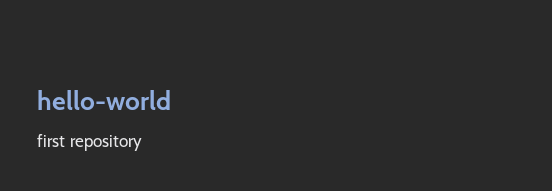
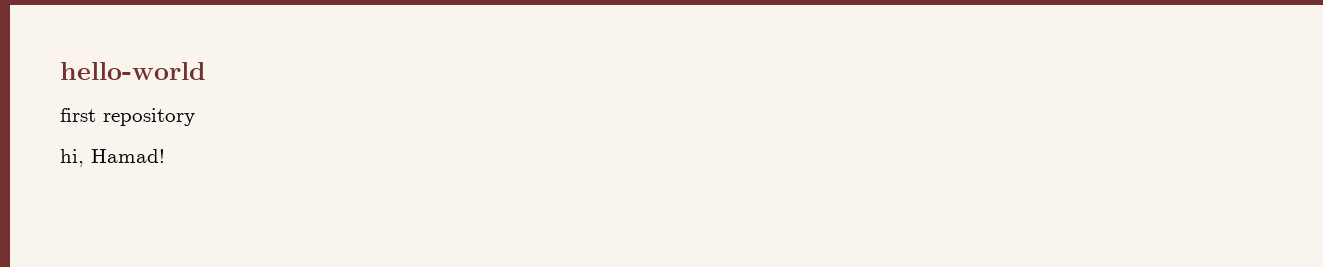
+ hi, Hamad!

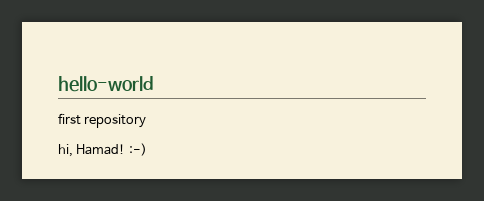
- hi, Hamad!
+ hi, Hamad! :-)

